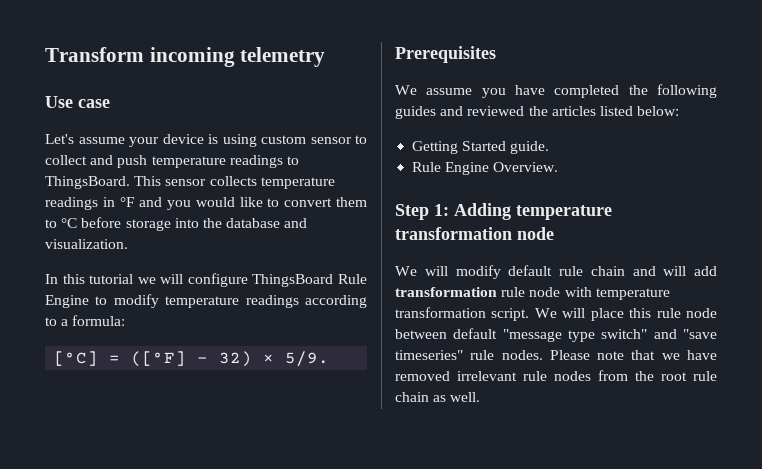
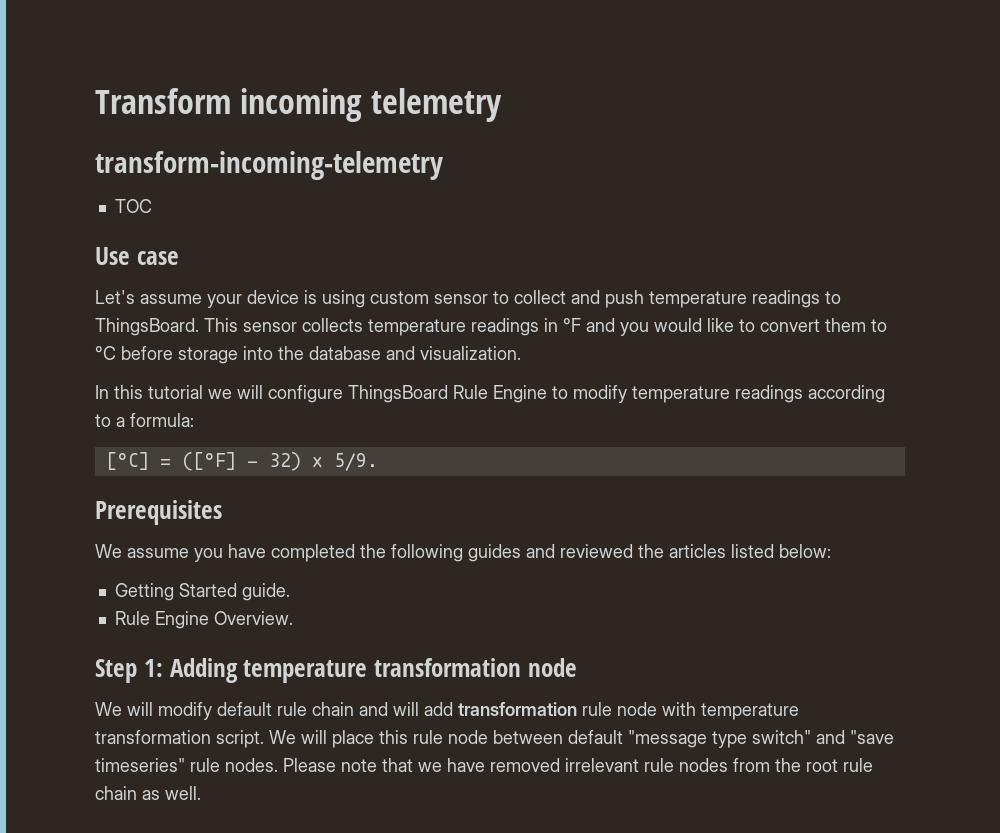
+ transform-incoming-telemetry
+ TOC

